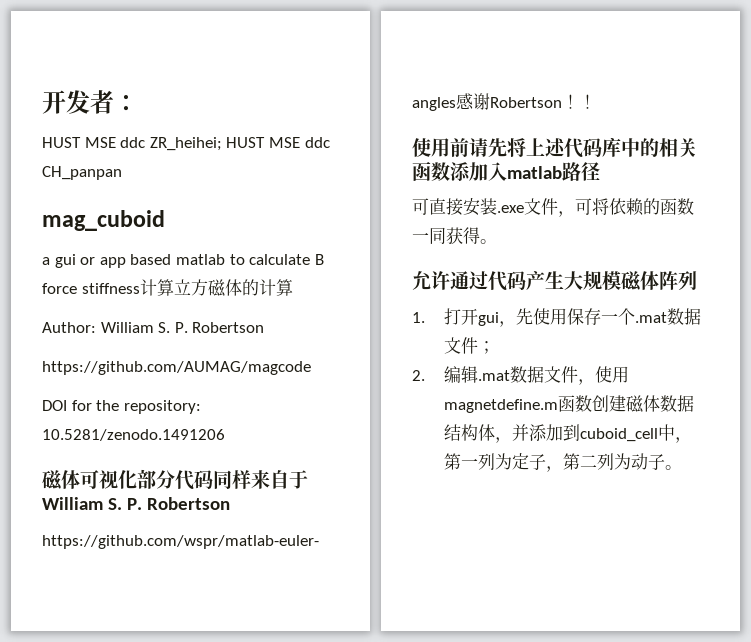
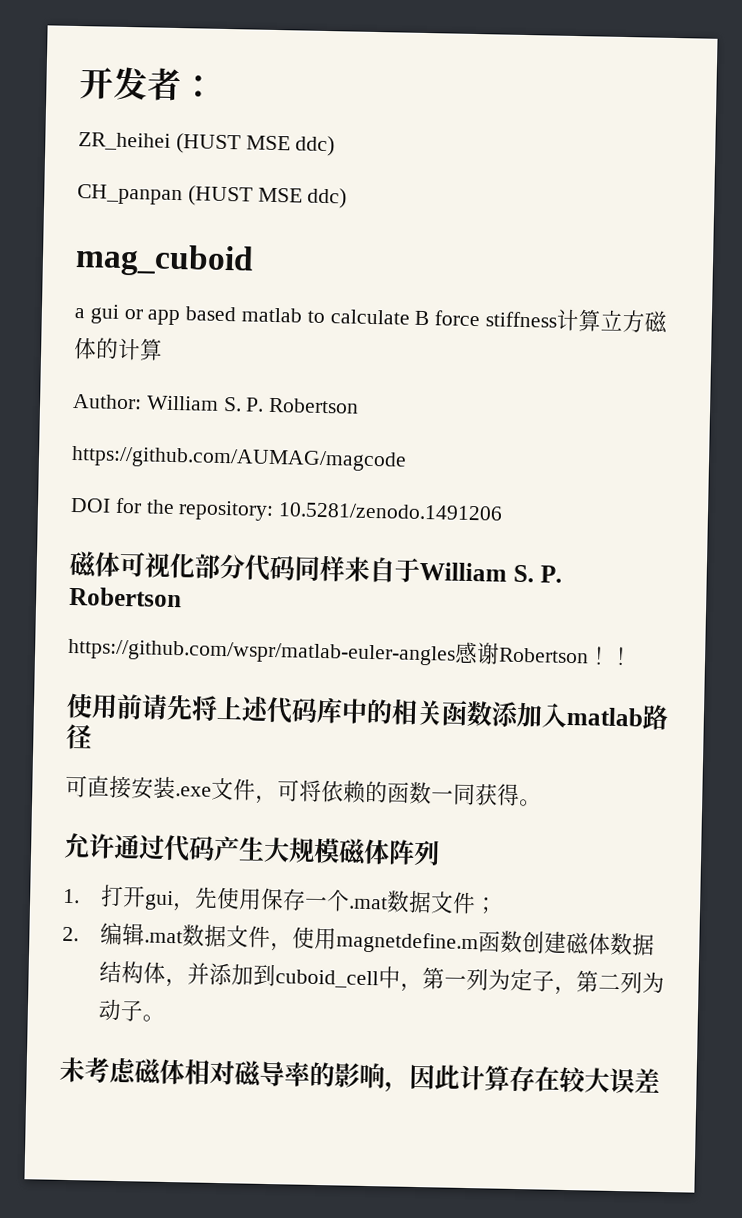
- HUST MSE ddc ZR_heihei; HUST MSE ddc CH_panpan
+ ZR_heihei (HUST MSE ddc)
+ CH_panpan (HUST MSE ddc)
+ 未考虑磁体相对磁导率的影响，因此计算存在较大误差

